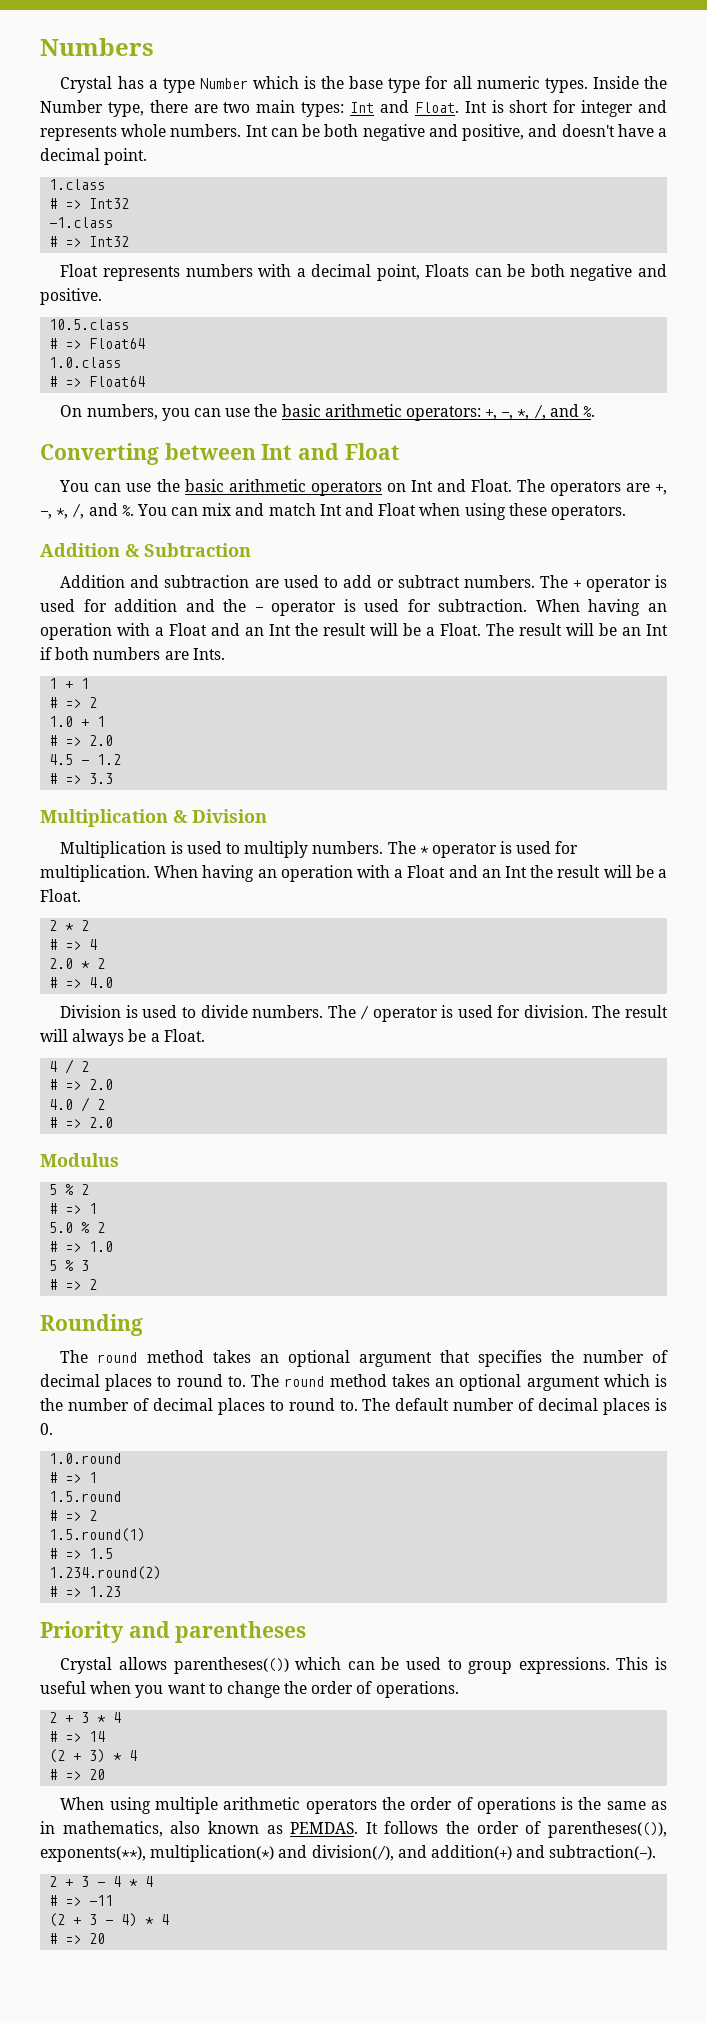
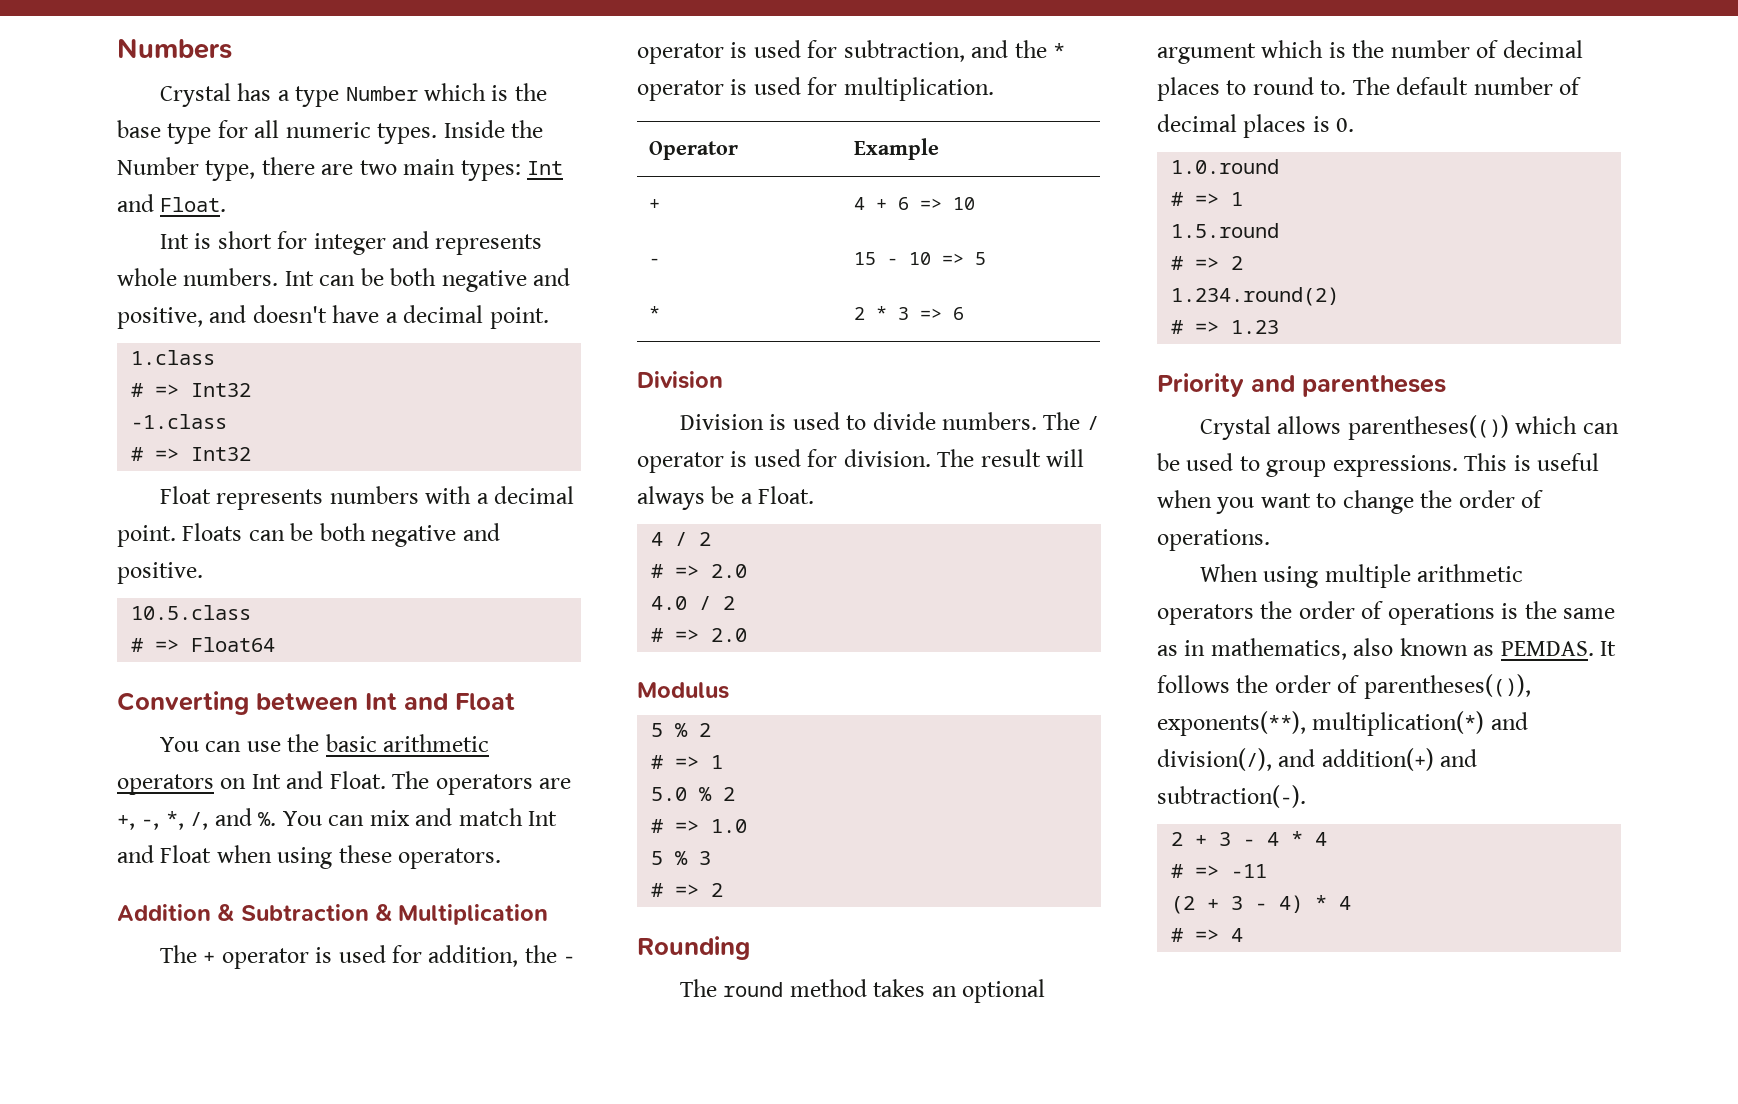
- Inside the Number type, there are two main types: Int and Float. Int is short for integer and represents whole numbers.
+ Inside the Number type, there are two main types: Int and Float.
+ Int is short for integer and represents whole numbers.
- Float represents numbers with a decimal point, Floats can be both negative and positive.
+ Float represents numbers with a decimal point. Floats can be both negative and positive.
- 1.0.class
- # => Float64
- On numbers, you can use the basic arithmetic operators: +, -, *, /, and %.
- Addition & Subtraction
- Addition and subtraction are used to add or subtract numbers. The + operator is used for addition and the - operator is used for subtraction. When having an operation with a Float and an Int the result will be a Float. The result will be an Int if both numbers are Ints.
- 1 + 1
- # => 2
- 1.0 + 1
- # => 2.0
- 4.5 - 1.2
- # => 3.3
- Multiplication & Division
- Multiplication is used to multiply numbers. The * operator is used for multiplication. When having an operation with a Float and an Int the result will be a Float.
- 2 * 2
- # => 4
- 2.0 * 2
- # => 4.0
+ Addition & Subtraction & Multiplication
+ The + operator is used for addition, the - operator is used for subtraction, and the * operator is used for multiplication.
+ Operator | Example
+ + | 4 + 6 => 10
+ - | 15 - 10 => 5
+ * | 2 * 3 => 6
+ Division
- The round method takes an optional argument that specifies the number of decimal places to round to. The round method takes an optional argument which is the number of decimal places to round to.
+ The round method takes an optional argument which is the number of decimal places to round to.
- 1.5.round(1)
- # => 1.5
- 2 + 3 * 4
- # => 14
- (2 + 3) * 4
- # => 20
  (2 + 3 - 4) * 4
- # => 20
+ # => 4

